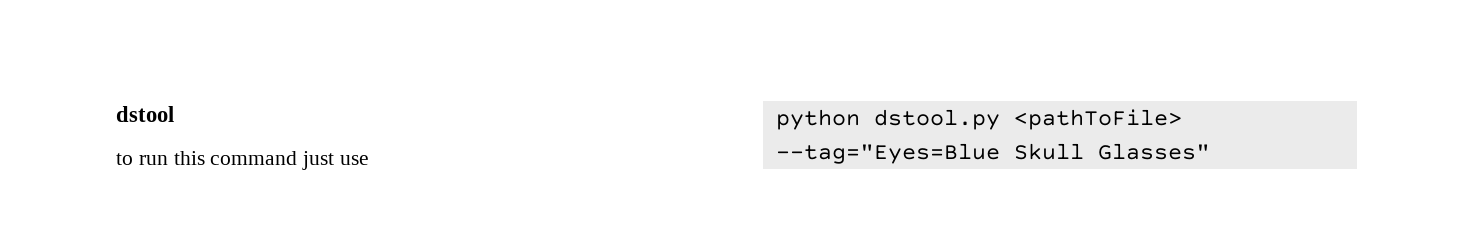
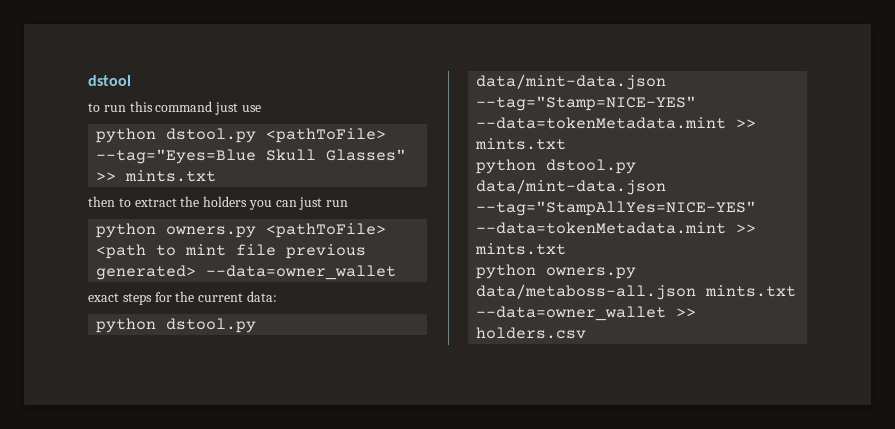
- python dstool.py <pathToFile> --tag="Eyes=Blue Skull Glasses"
+ python dstool.py <pathToFile> --tag="Eyes=Blue Skull Glasses" >> mints.txt
+ then to extract the holders you can just run
+ python owners.py <pathToFile> <path to mint file previous generated> --data=owner_wallet
+ exact steps for the current data:
+ python dstool.py data/mint-data.json --tag="Stamp=NICE-YES" --data=tokenMetadata.mint >> mints.txt
+ python dstool.py data/mint-data.json --tag="StampAllYes=NICE-YES" --data=tokenMetadata.mint >> mints.txt
+ python owners.py data/metaboss-all.json mints.txt --data=owner_wallet >> holders.csv

